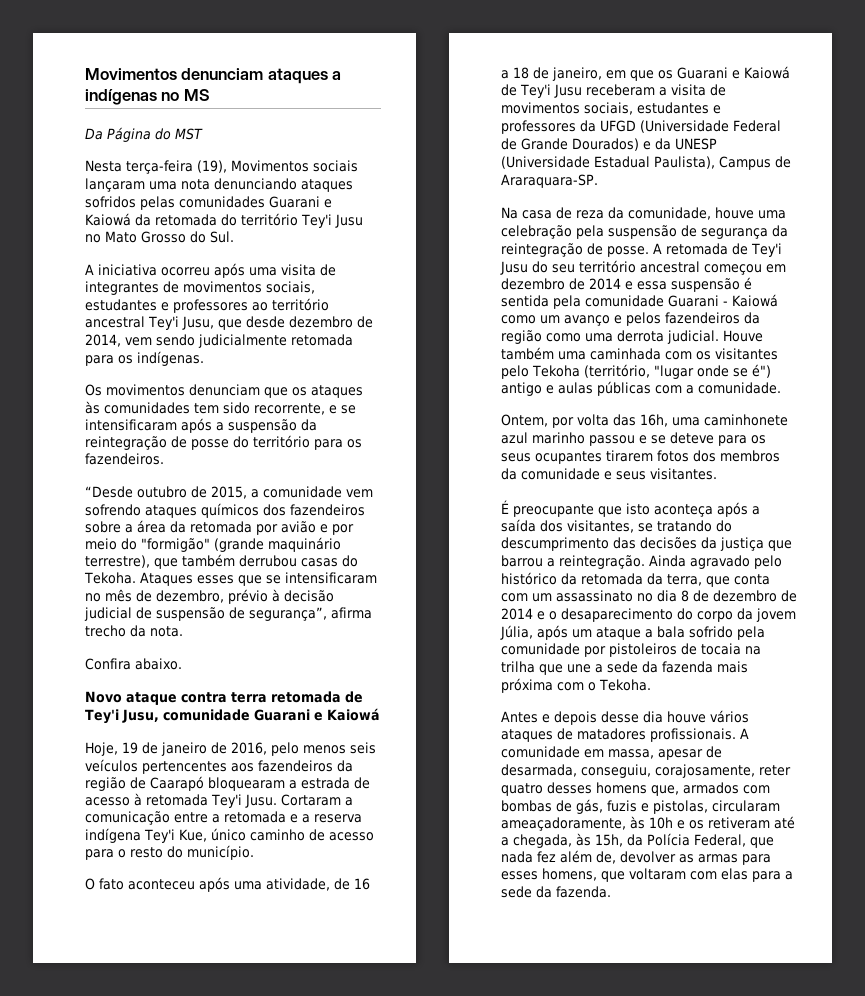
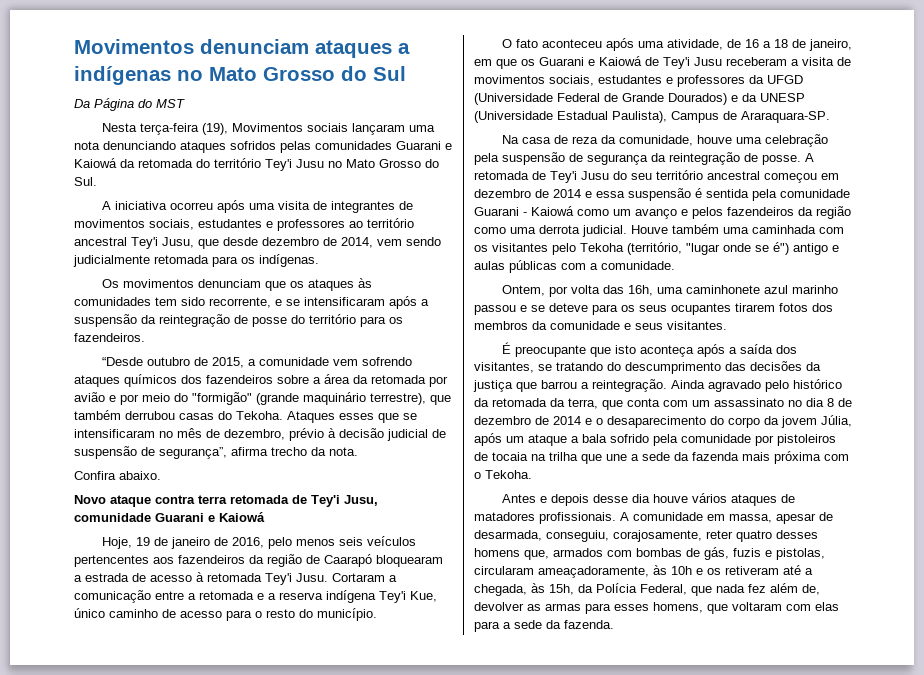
- Movimentos denunciam ataques a indígenas no MS
+ Movimentos denunciam ataques a indígenas no Mato Grosso do Sul

